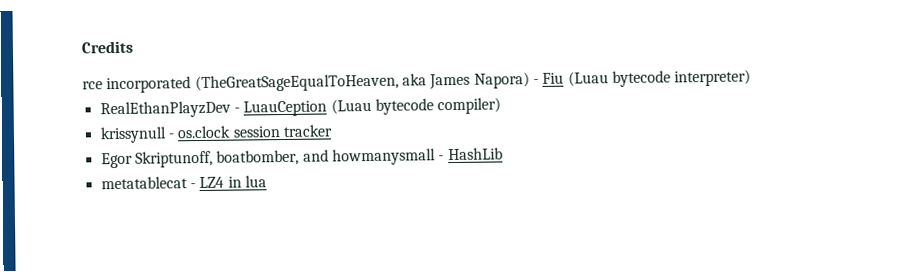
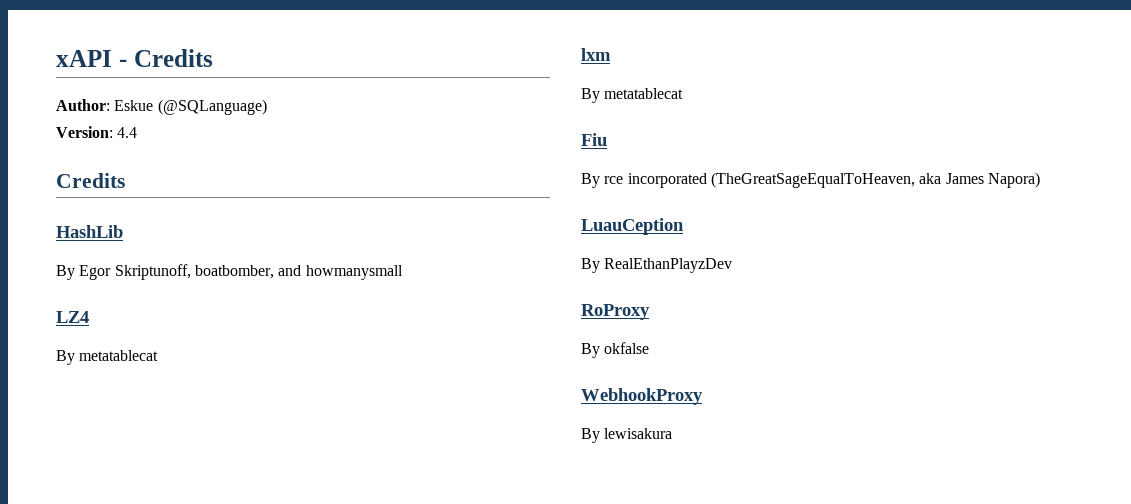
+ xAPI - Credits
+ Author: Eskue (@SQLanguage)
+ Version: 4.4
  Credits
- rce incorporated (TheGreatSageEqualToHeaven, aka James Napora) - Fiu (Luau bytecode interpreter)
- RealEthanPlayzDev - LuauCeption (Luau bytecode compiler)
- krissynull - os.clock session tracker
- Egor Skriptunoff, boatbomber, and howmanysmall - HashLib
- metatablecat - LZ4 in lua
+ HashLib
+ By Egor Skriptunoff, boatbomber, and howmanysmall
+ LZ4
+ By metatablecat
+ lxm
+ By metatablecat
+ Fiu
+ By rce incorporated (TheGreatSageEqualToHeaven, aka James Napora)
+ LuauCeption
+ By RealEthanPlayzDev
+ RoProxy
+ By okfalse
+ WebhookProxy
+ By lewisakura

